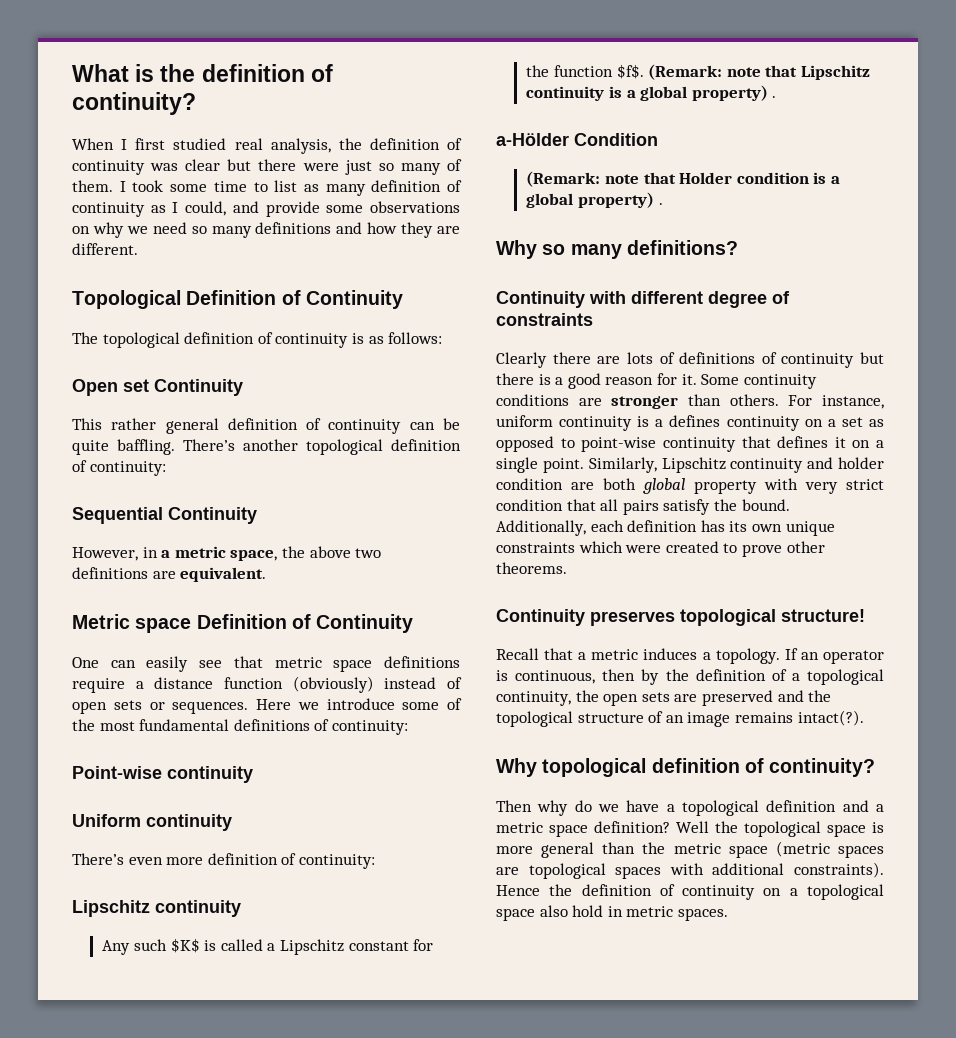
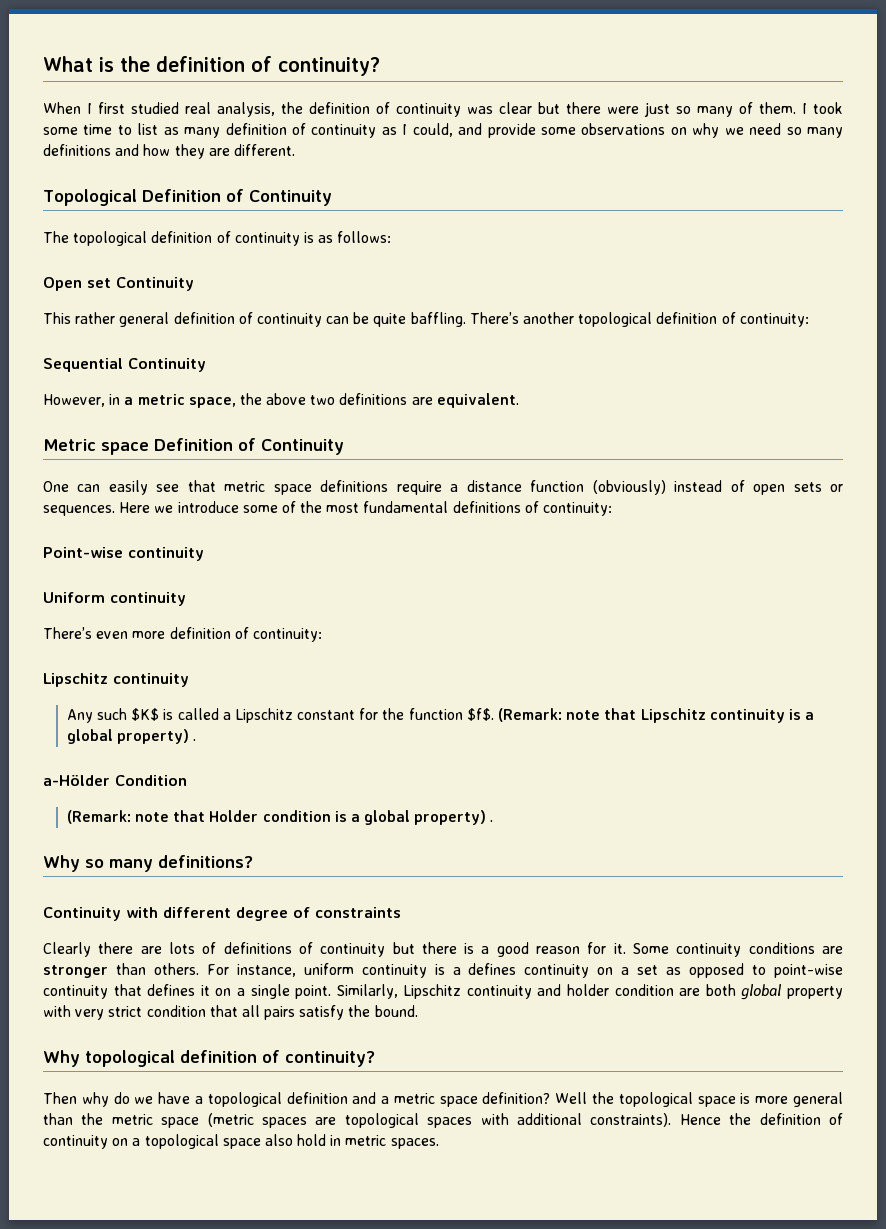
- Additionally, each definition has its own unique constraints which were created to prove other theorems.
- Continuity preserves topological structure!
- Recall that a metric induces a topology. If an operator is continuous, then by the definition of a topological continuity, the open sets are preserved and the topological structure of an image remains intact(?).

